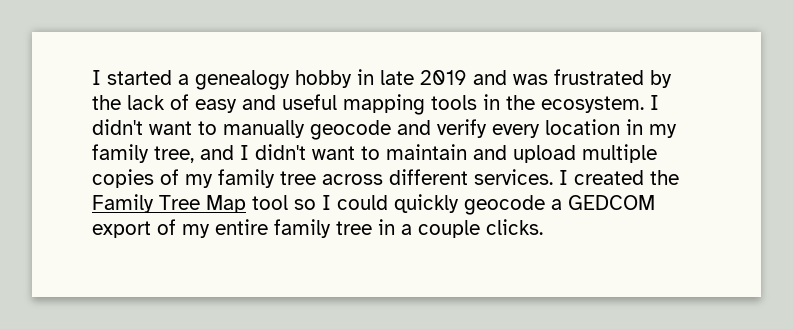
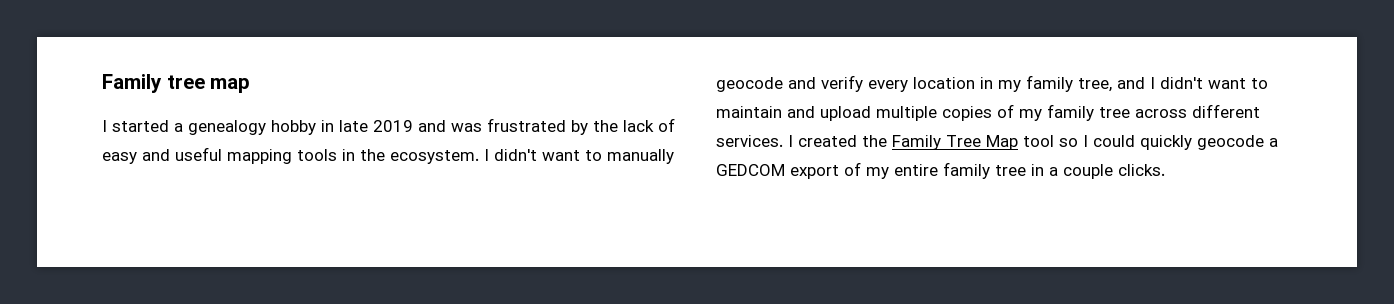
+ Family tree map

